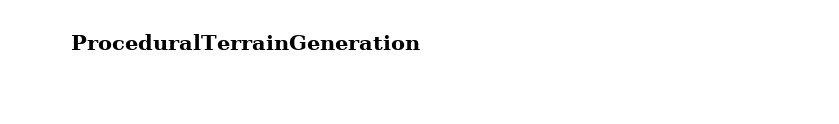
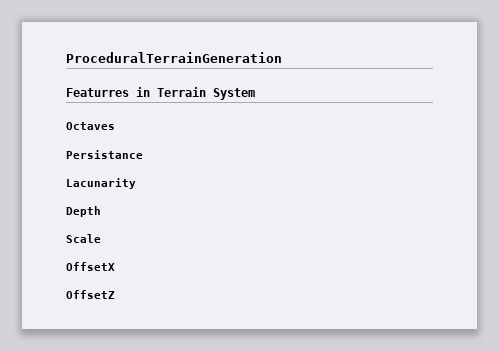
+ Featurres in Terrain System
+ Octaves
+ Persistance
+ Lacunarity
+ Depth
+ Scale
+ OffsetX
+ OffsetZ

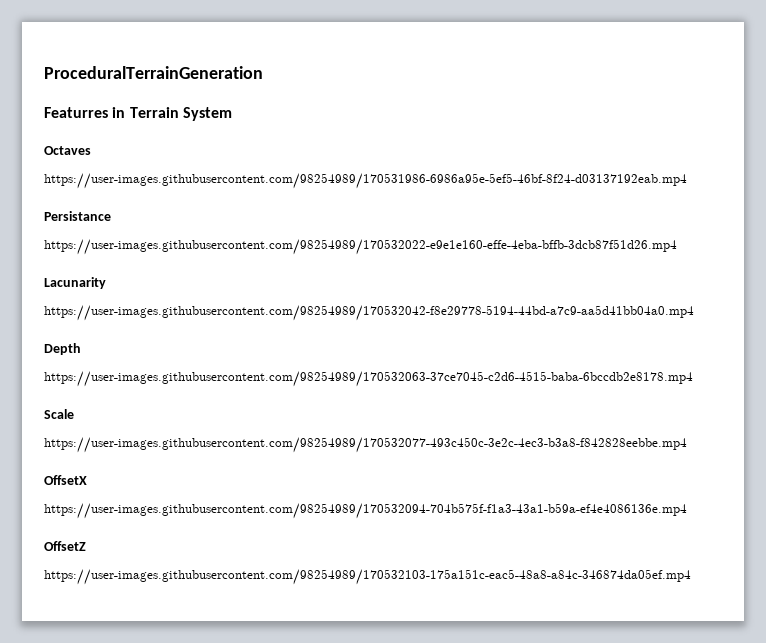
+ https://user-images.githubusercontent.com/98254989/170531986-6986a95e-5ef5-46bf-8f24-d03137192eab.mp4
+ https://user-images.githubusercontent.com/98254989/170532022-e9e1e160-effe-4eba-bffb-3dcb87f51d26.mp4
+ https://user-images.githubusercontent.com/98254989/170532042-f8e29778-5194-44bd-a7c9-aa5d41bb04a0.mp4
+ https://user-images.githubusercontent.com/98254989/170532063-37ce7045-c2d6-4515-baba-6bccdb2e8178.mp4
+ https://user-images.githubusercontent.com/98254989/170532077-493c450c-3e2c-4ec3-b3a8-f842828eebbe.mp4
+ https://user-images.githubusercontent.com/98254989/170532094-704b575f-f1a3-43a1-b59a-ef4e4086136e.mp4
+ https://user-images.githubusercontent.com/98254989/170532103-175a151c-eac5-48a8-a84c-346874da05ef.mp4

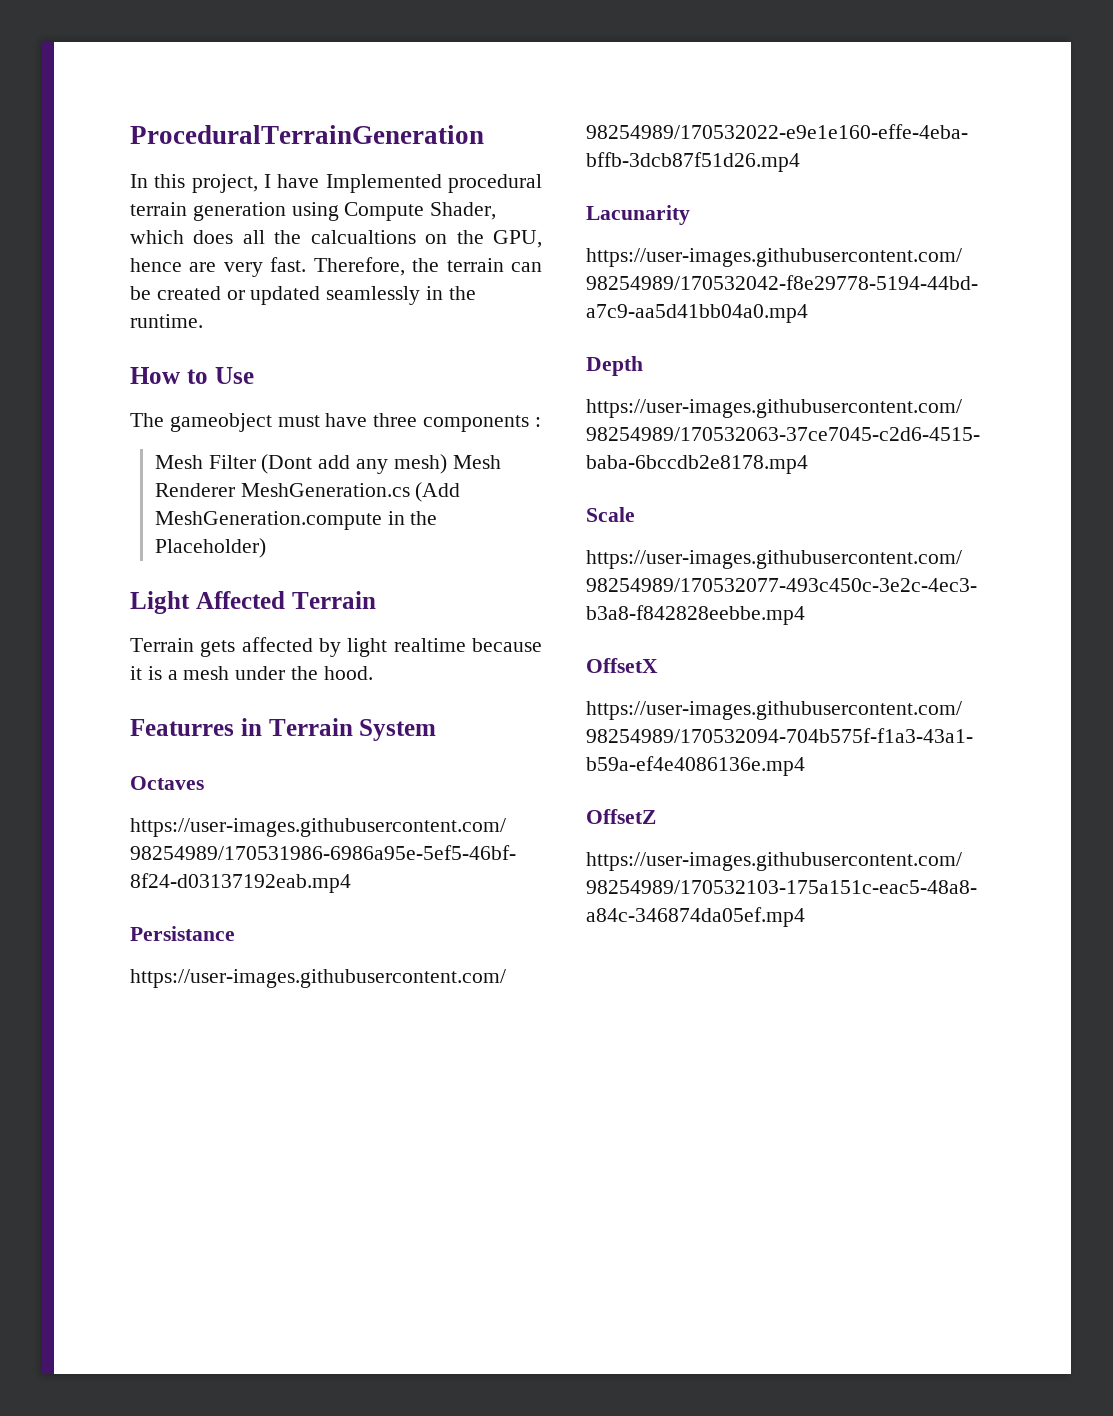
+ In this project, I have Implemented procedural terrain generation using Compute Shader, which does all the calcualtions on the GPU, hence are very fast. Therefore, the terrain can be created or updated seamlessly in the runtime.
+ How to Use
+ The gameobject must have three components :
+ Mesh Filter (Dont add any mesh) Mesh Renderer MeshGeneration.cs (Add MeshGeneration.compute in the Placeholder)
+ Light Affected Terrain
+ Terrain gets affected by light realtime because it is a mesh under the hood.

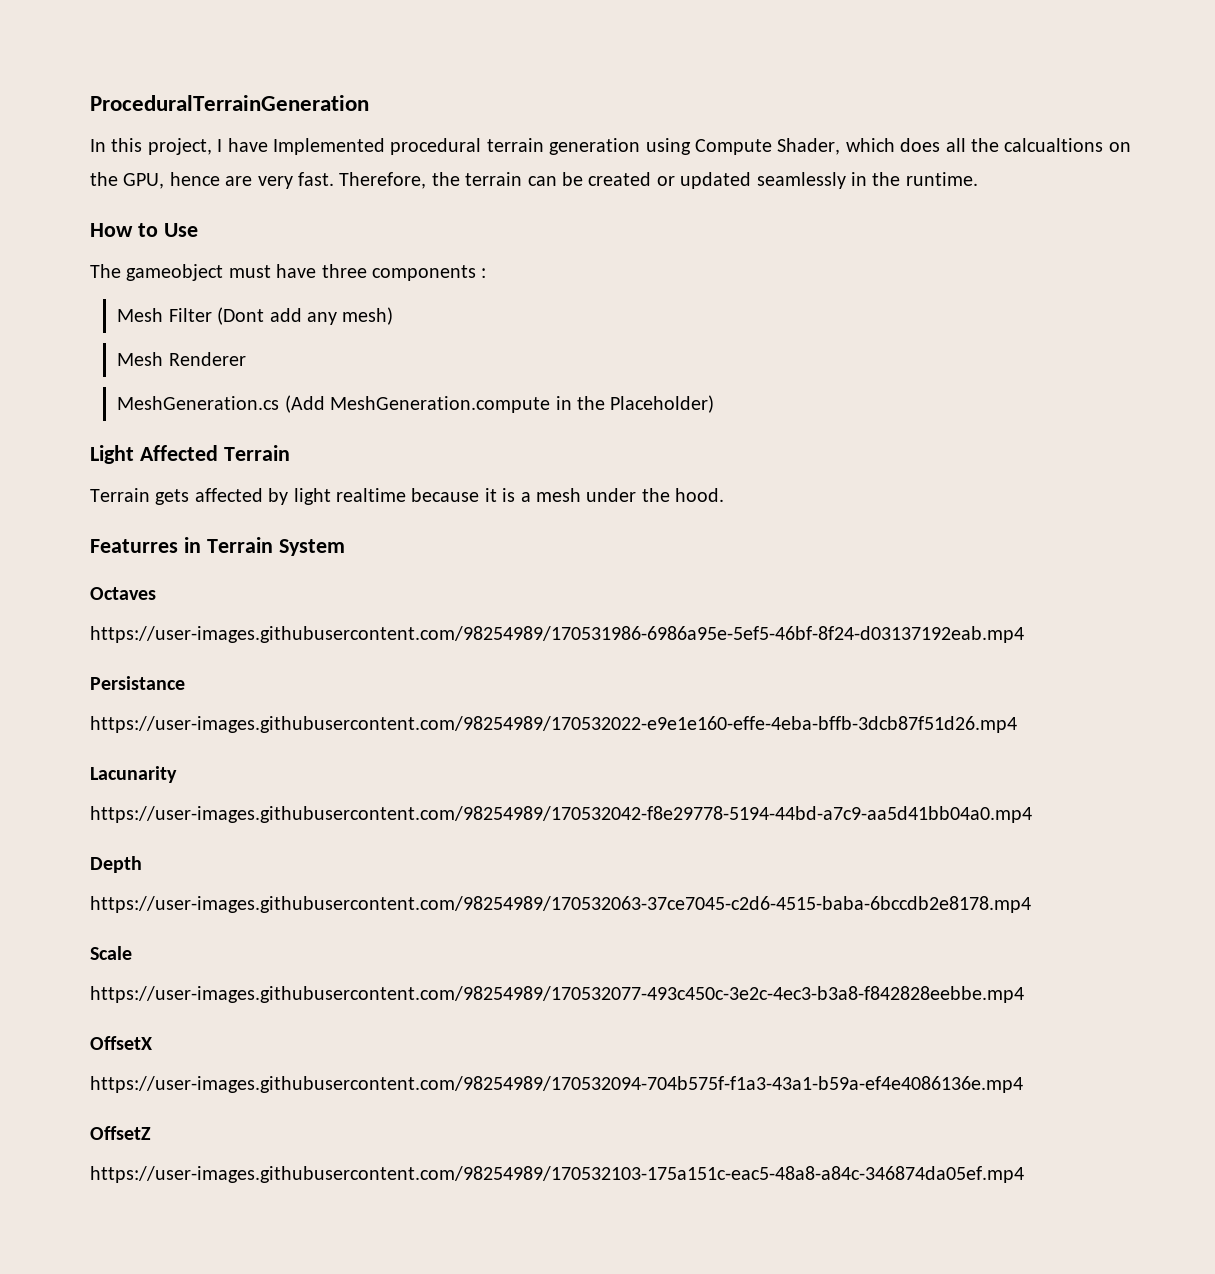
- Mesh Filter (Dont add any mesh) Mesh Renderer MeshGeneration.cs (Add MeshGeneration.compute in the Placeholder)
+ Mesh Filter (Dont add any mesh)
+ Mesh Renderer
+ MeshGeneration.cs (Add MeshGeneration.compute in the Placeholder)

